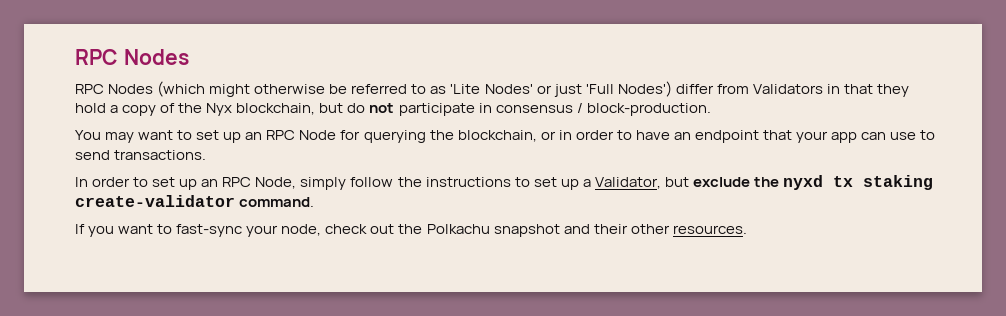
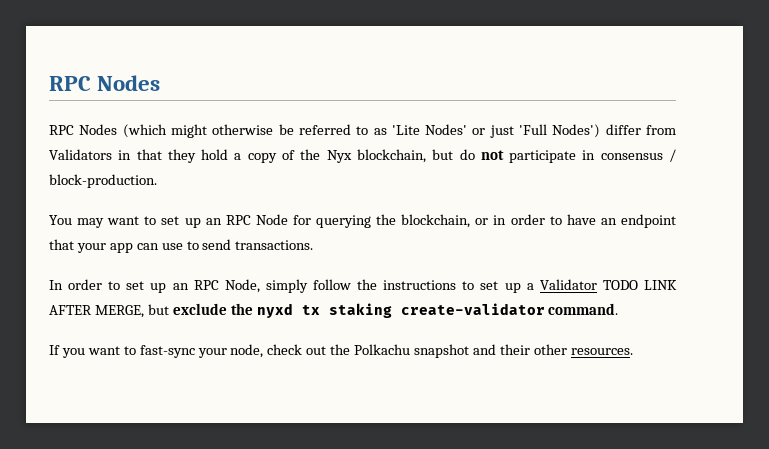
- In order to set up an RPC Node, simply follow the instructions to set up a Validator, but exclude the nyxd tx staking create-validator command.
+ In order to set up an RPC Node, simply follow the instructions to set up a Validator TODO LINK AFTER MERGE, but exclude the nyxd tx staking create-validator command.

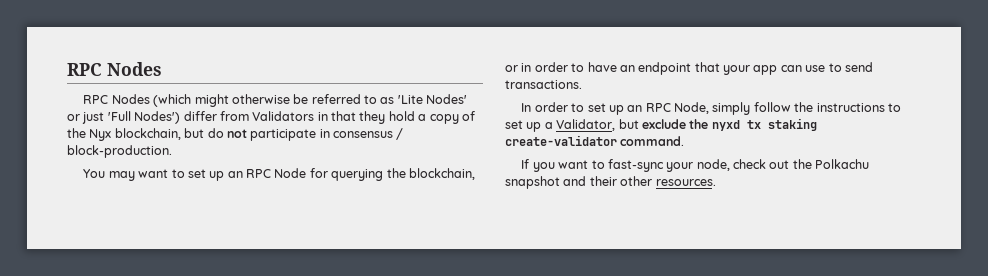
- In order to set up an RPC Node, simply follow the instructions to set up a Validator TODO LINK AFTER MERGE, but exclude the nyxd tx staking create-validator command.
+ In order to set up an RPC Node, simply follow the instructions to set up a Validator, but exclude the nyxd tx staking create-validator command.

